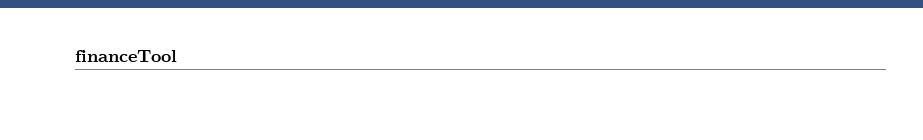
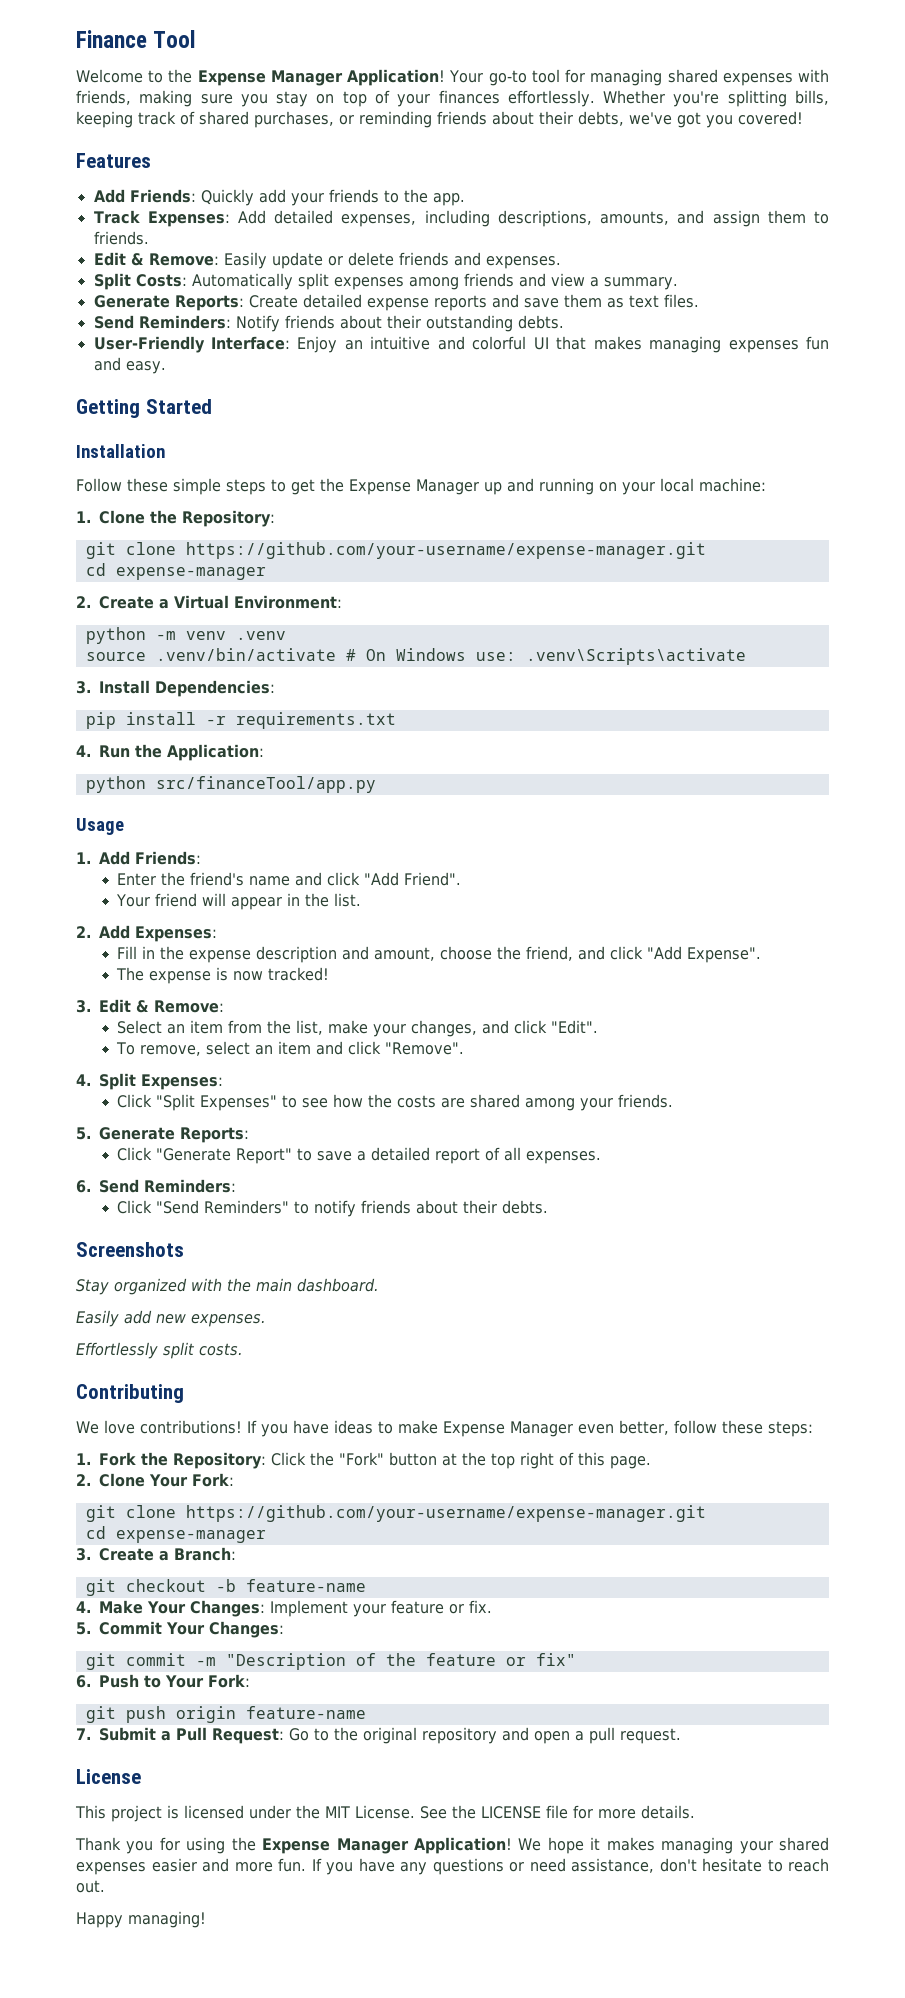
- financeTool
+ Finance Tool
+ Welcome to the Expense Manager Application! Your go-to tool for managing shared expenses with friends, making sure you stay on top of your finances effortlessly. Whether you're splitting bills, keeping track of shared purchases, or reminding friends about their debts, we've got you covered!
+ Features
+ Add Friends: Quickly add your friends to the app.
+ Track Expenses: Add detailed expenses, including descriptions, amounts, and assign them to friends.
+ Edit & Remove: Easily update or delete friends and expenses.
+ Split Costs: Automatically split expenses among friends and view a summary.
+ Generate Reports: Create detailed expense reports and save them as text files.
+ Send Reminders: Notify friends about their outstanding debts.
+ User-Friendly Interface: Enjoy an intuitive and colorful UI that makes managing expenses fun and easy.
+ Getting Started
+ Installation
+ Follow these simple steps to get the Expense Manager up and running on your local machine:
+ 1. Clone the Repository:
+ git clone https://github.com/your-username/expense-manager.git
+ cd expense-manager
+ 2. Create a Virtual Environment:
+ python -m venv .venv
+ source .venv/bin/activate # On Windows use: .venv\Scripts\activate
+ 3. Install Dependencies:
+ pip install -r requirements.txt
+ 4. Run the Application:
+ python src/financeTool/app.py
+ Usage
+ 1. Add Friends:
+ Enter the friend's name and click "Add Friend".
+ Your friend will appear in the list.
+ 2. Add Expenses:
+ Fill in the expense description and amount, choose the friend, and click "Add Expense".
+ The expense is now tracked!
+ 3. Edit & Remove:
+ Select an item from the list, make your changes, and click "Edit".
+ To remove, select an item and click "Remove".
+ 4. Split Expenses:
+ Click "Split Expenses" to see how the costs are shared among your friends.
+ 5. Generate Reports:
+ Click "Generate Report" to save a detailed report of all expenses.
+ 6. Send Reminders:
+ Click "Send Reminders" to notify friends about their debts.
+ Screenshots
+ Stay organized with the main dashboard.
+ Easily add new expenses.
+ Effortlessly split costs.
+ Contributing
+ We love contributions! If you have ideas to make Expense Manager even better, follow these steps:
+ 1. Fork the Repository: Click the "Fork" button at the top right of this page.
+ 2. Clone Your Fork:
+ git clone https://github.com/your-username/expense-manager.git
+ cd expense-manager
+ 3. Create a Branch:
+ git checkout -b feature-name
+ 4. Make Your Changes: Implement your feature or fix.
+ 5. Commit Your Changes:
+ git commit -m "Description of the feature or fix"
+ 6. Push to Your Fork:
+ git push origin feature-name
+ 7. Submit a Pull Request: Go to the original repository and open a pull request.
+ License
+ This project is licensed under the MIT License. See the LICENSE file for more details.
+ Thank you for using the Expense Manager Application! We hope it makes managing your shared expenses easier and more fun. If you have any questions or need assistance, don't hesitate to reach out.
+ Happy managing!

